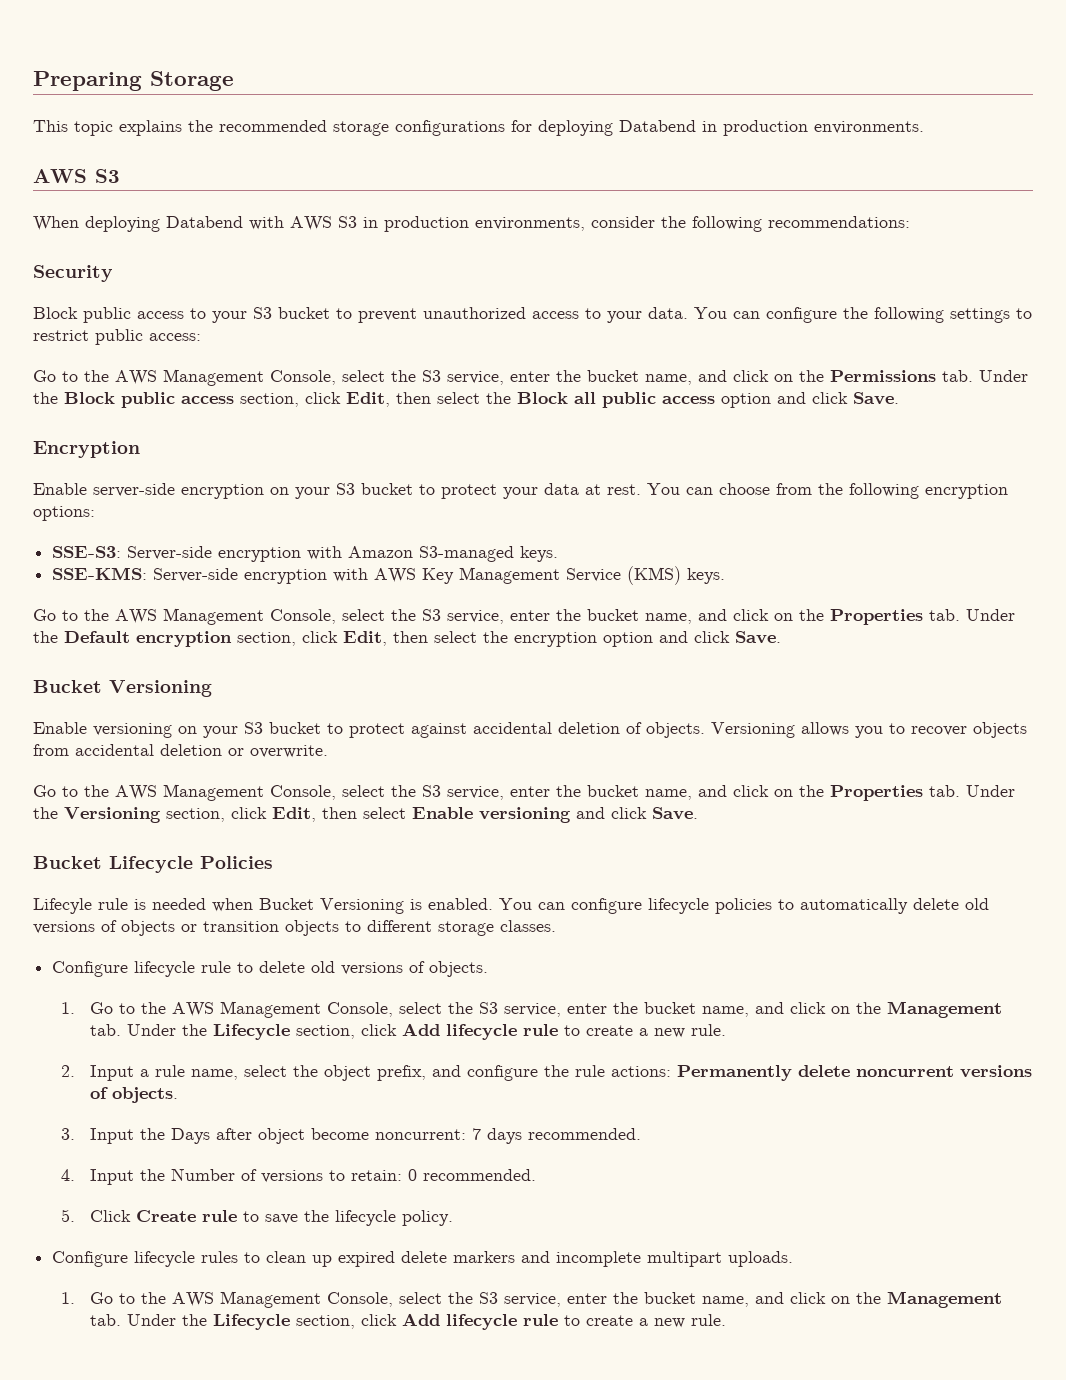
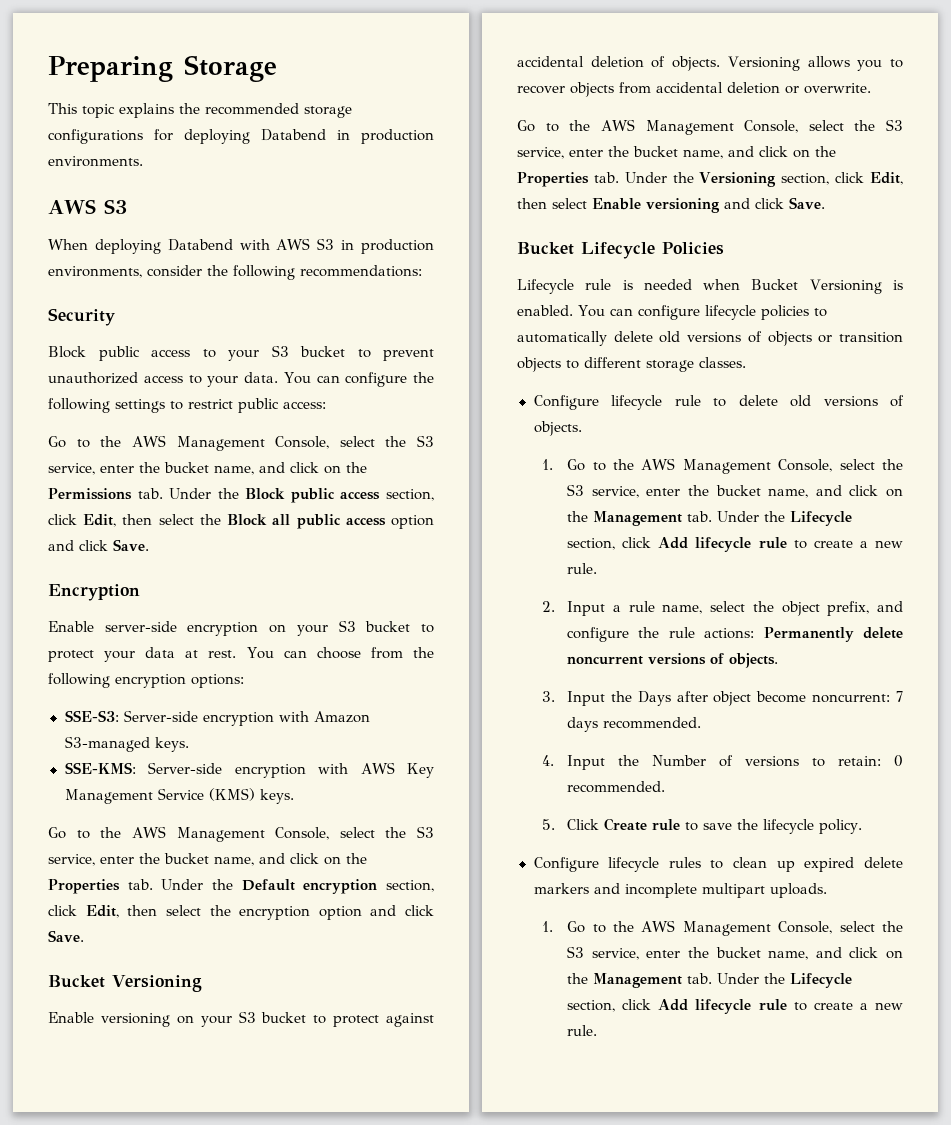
- Lifecyle rule is needed when Bucket Versioning is enabled.
+ Lifecycle rule is needed when Bucket Versioning is enabled.

